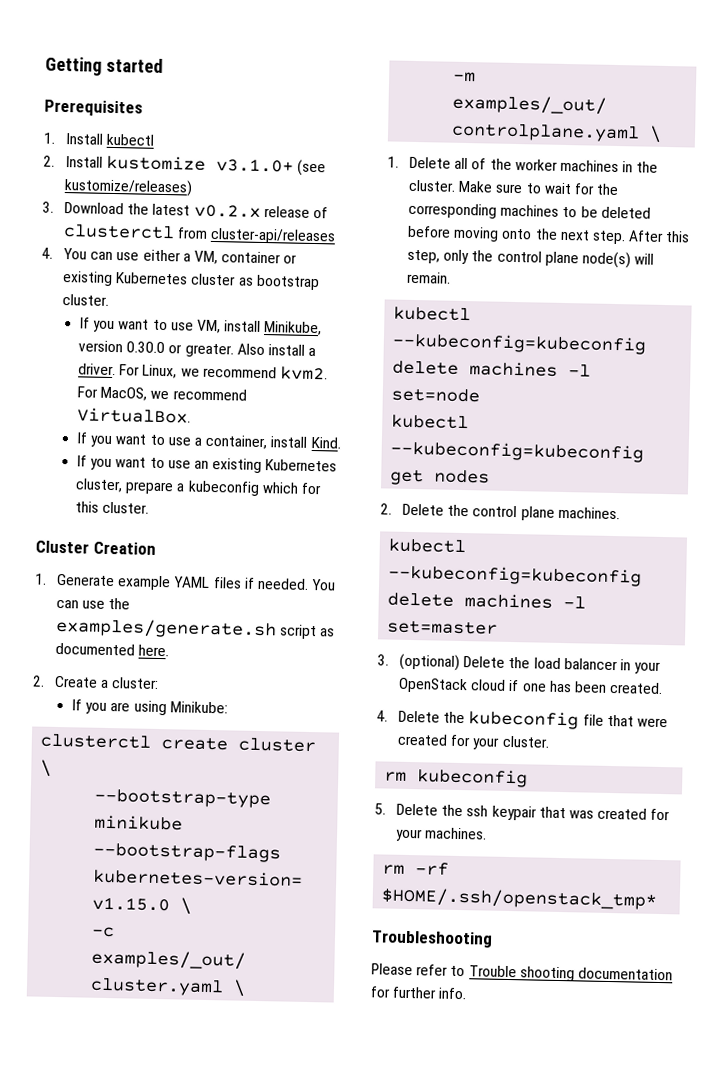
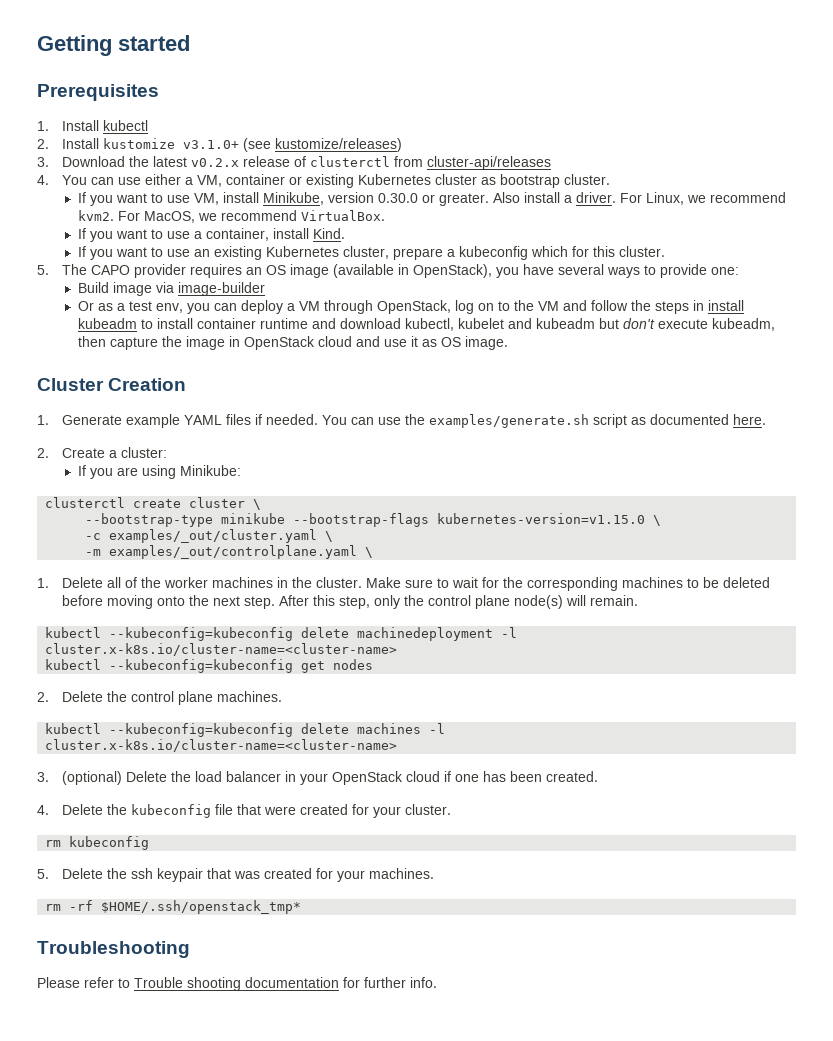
+ 5. The CAPO provider requires an OS image (available in OpenStack), you have several ways to provide one:
+ Build image via image-builder
+ Or as a test env, you can deploy a VM through OpenStack, log on to the VM and follow the steps in install kubeadm to install container runtime and download kubectl, kubelet and kubeadm but don't execute kubeadm, then capture the image in OpenStack cloud and use it as OS image.
- kubectl --kubeconfig=kubeconfig delete machines -l set=node
+ kubectl --kubeconfig=kubeconfig delete machinedeployment -l cluster.x-k8s.io/cluster-name=<cluster-name>
- kubectl --kubeconfig=kubeconfig delete machines -l set=master
+ kubectl --kubeconfig=kubeconfig delete machines -l cluster.x-k8s.io/cluster-name=<cluster-name>

